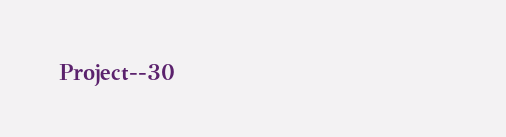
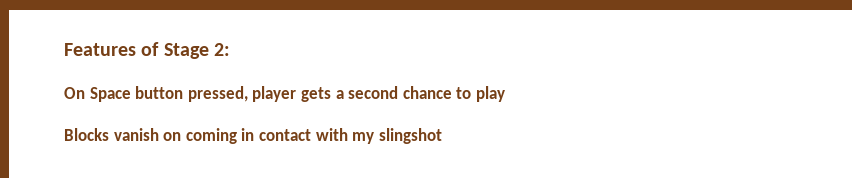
- Project--30
+ Features of Stage 2:
+ On Space button pressed, player gets a second chance to play
+ Blocks vanish on coming in contact with my slingshot

